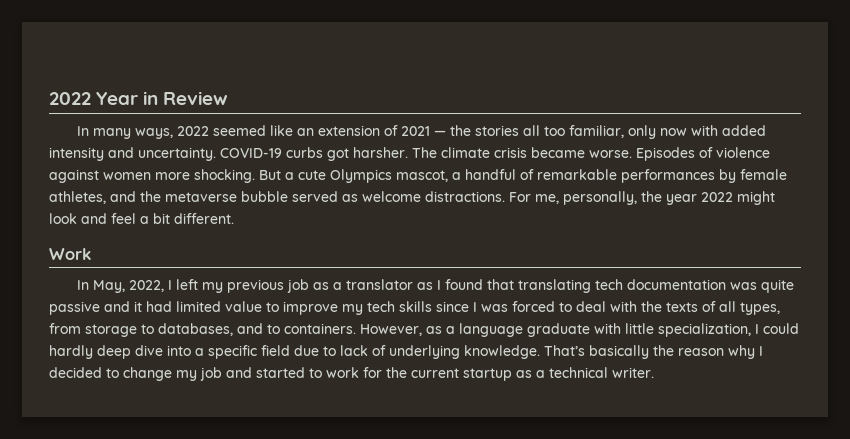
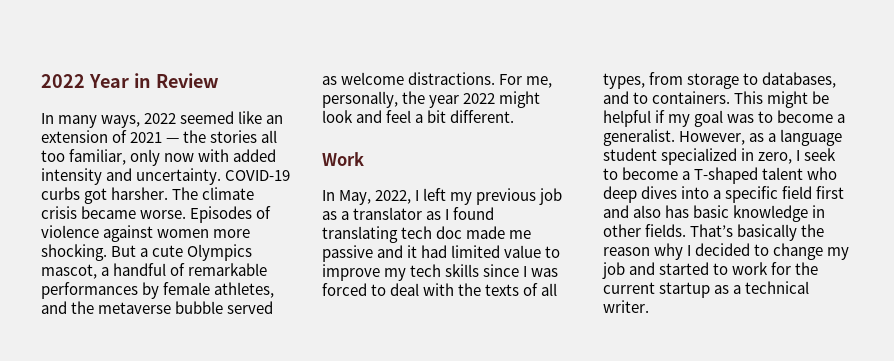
- In May, 2022, I left my previous job as a translator as I found that translating tech documentation was quite passive and it had limited value to improve my tech skills since I was forced to deal with the texts of all types, from storage to databases, and to containers.
+ In May, 2022, I left my previous job as a translator as I found translating tech doc made me passive and it had limited value to improve my tech skills since I was forced to deal with the texts of all types, from storage to databases, and to containers.
- However, as a language graduate with little specialization, I could hardly deep dive into a specific field due to lack of underlying knowledge.
+ This might be helpful if my goal was to become a generalist. However, as a language student specialized in zero, I seek to become a T-shaped talent who deep dives into a specific field first and also has basic knowledge in other fields.

